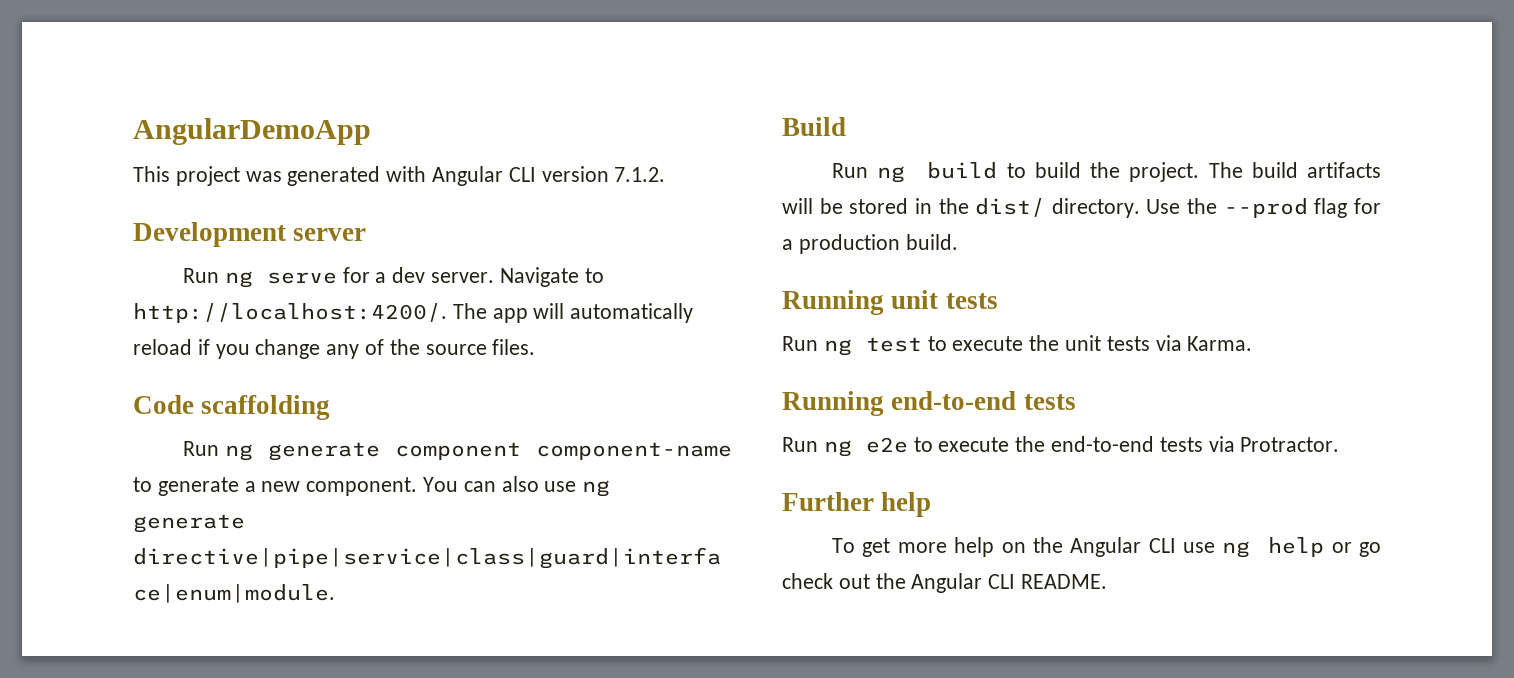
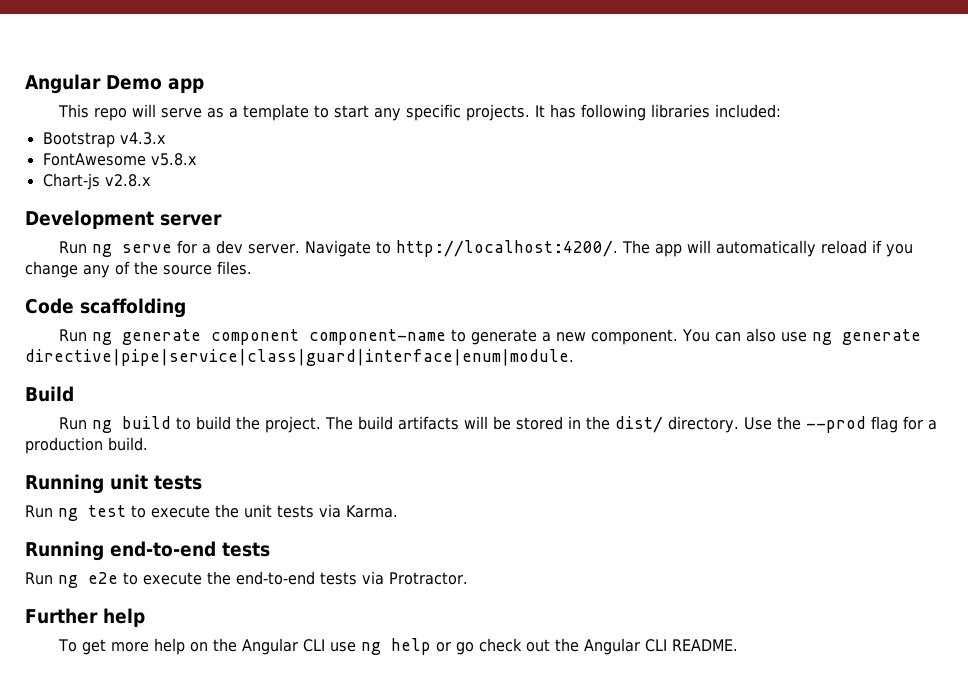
- AngularDemoApp
- This project was generated with Angular CLI version 7.1.2.
+ Angular Demo app
+ This repo will serve as a template to start any specific projects. It has following libraries included:
+ Bootstrap v4.3.x
+ FontAwesome v5.8.x
+ Chart-js v2.8.x

